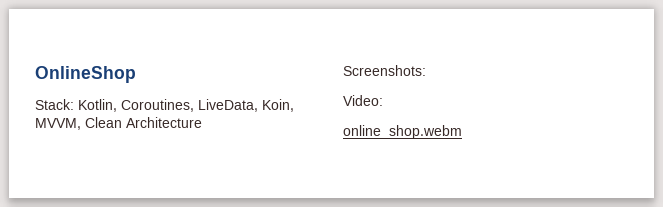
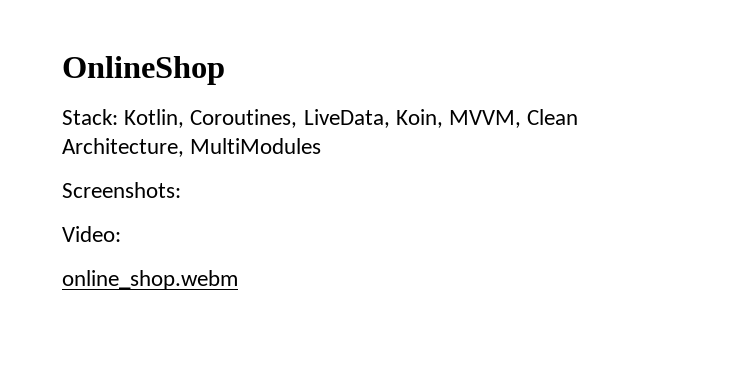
- Stack: Kotlin, Coroutines, LiveData, Koin, MVVM, Clean Architecture
+ Stack: Kotlin, Coroutines, LiveData, Koin, MVVM, Clean Architecture, MultiModules

